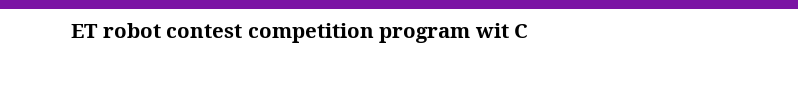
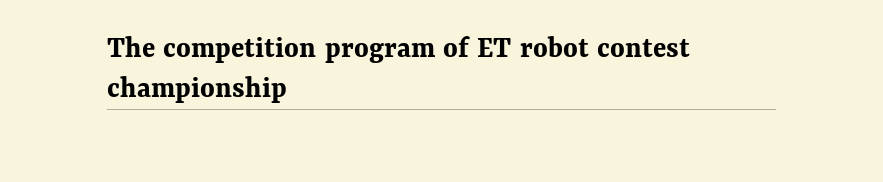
- ET robot contest competition program wit C
+ The competition program of ET robot contest championship

